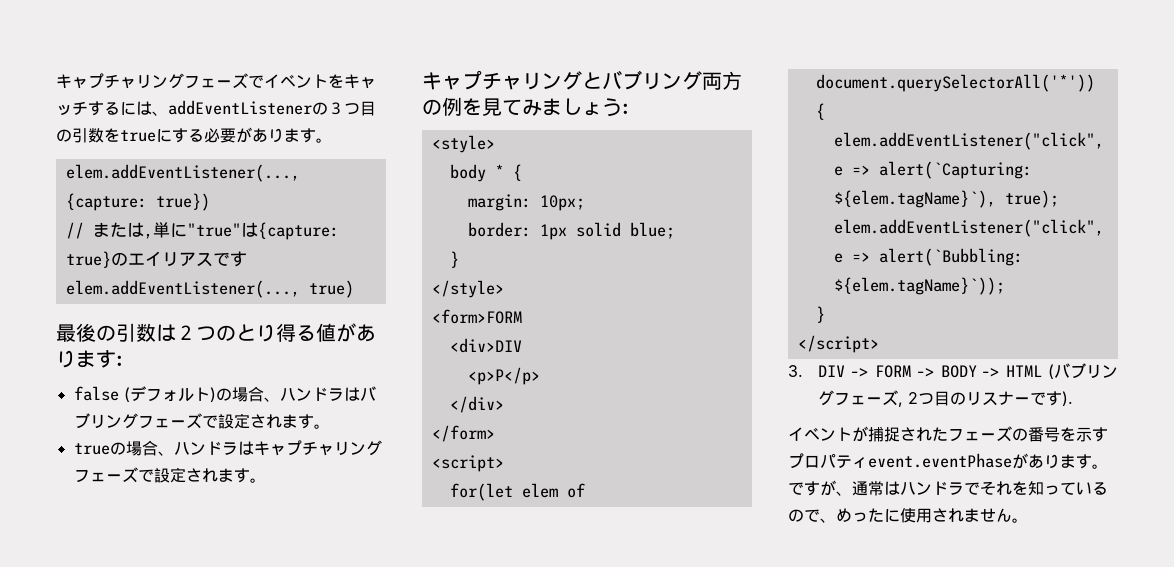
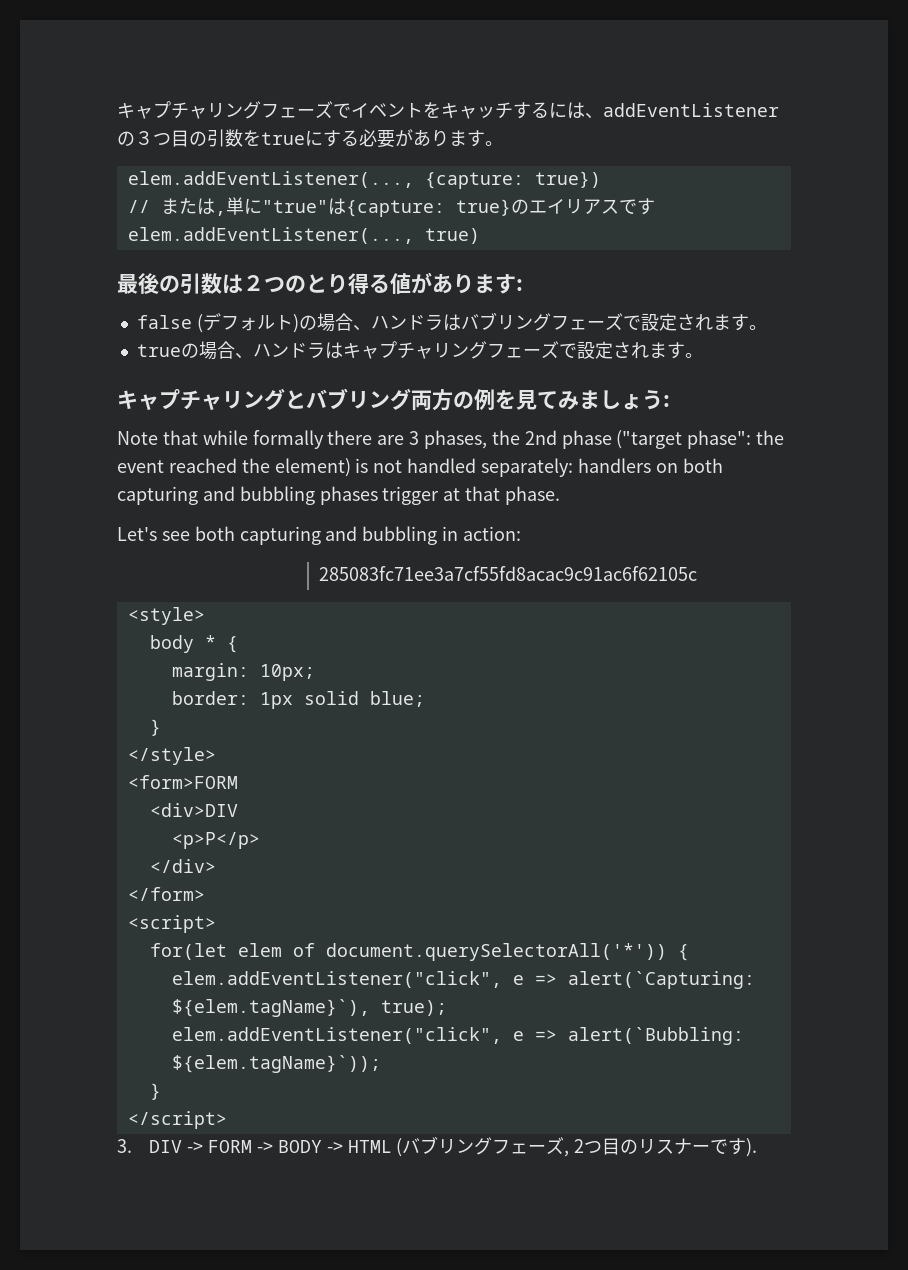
+ Note that while formally there are 3 phases, the 2nd phase ("target phase": the event reached the element) is not handled separately: handlers on both capturing and bubbling phases trigger at that phase.
+ Let's see both capturing and bubbling in action:
+ 285083fc71ee3a7cf55fd8acac9c91ac6f62105c
- イベントが捕捉されたフェーズの番号を示すプロパティevent.eventPhaseがあります。ですが、通常はハンドラでそれを知っているので、めったに使用されません。

